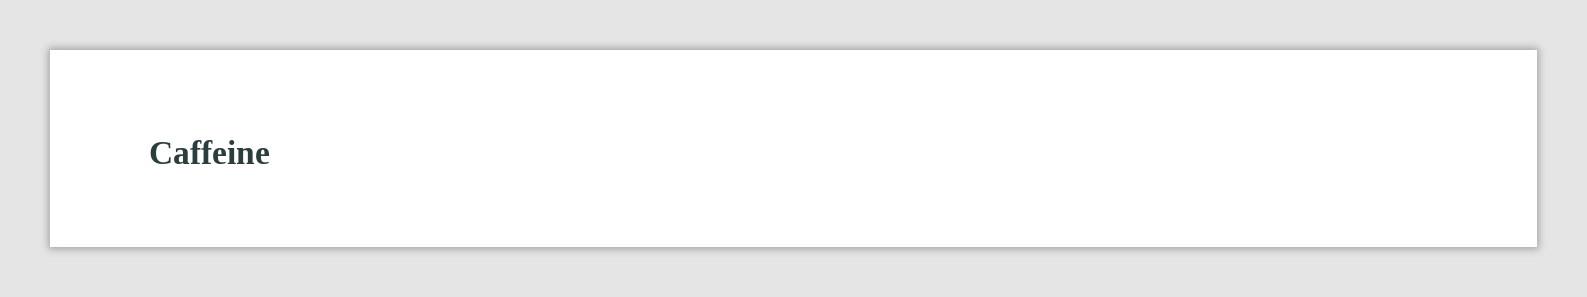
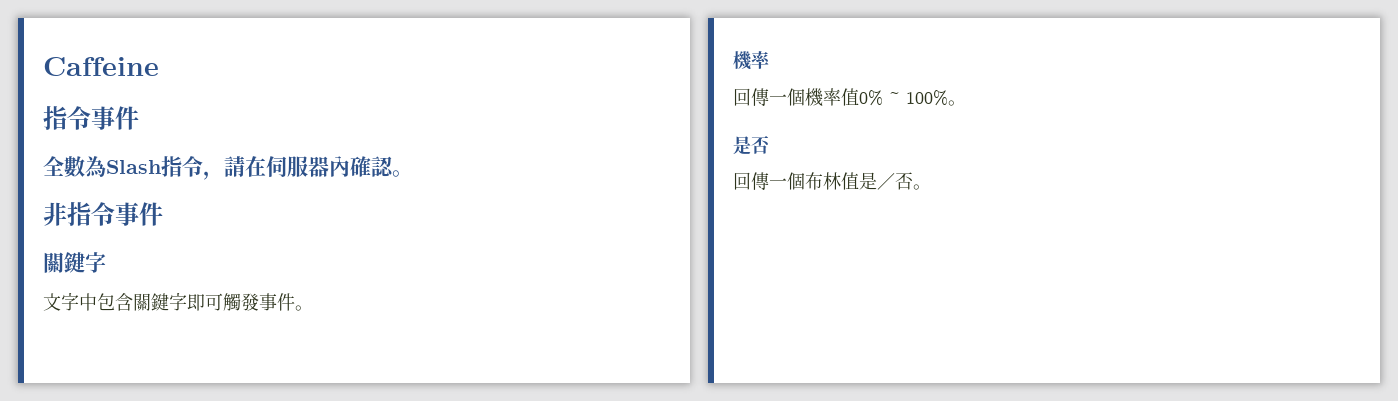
  Caffeine
+ 指令事件
+ 全數為Slash指令，請在伺服器內確認。
+ 非指令事件
+ 關鍵字
+ 文字中包含關鍵字即可觸發事件。
+ 機率
+ 回傳一個機率值0% ~ 100%。
+ 是否
+ 回傳一個布林值是／否。

